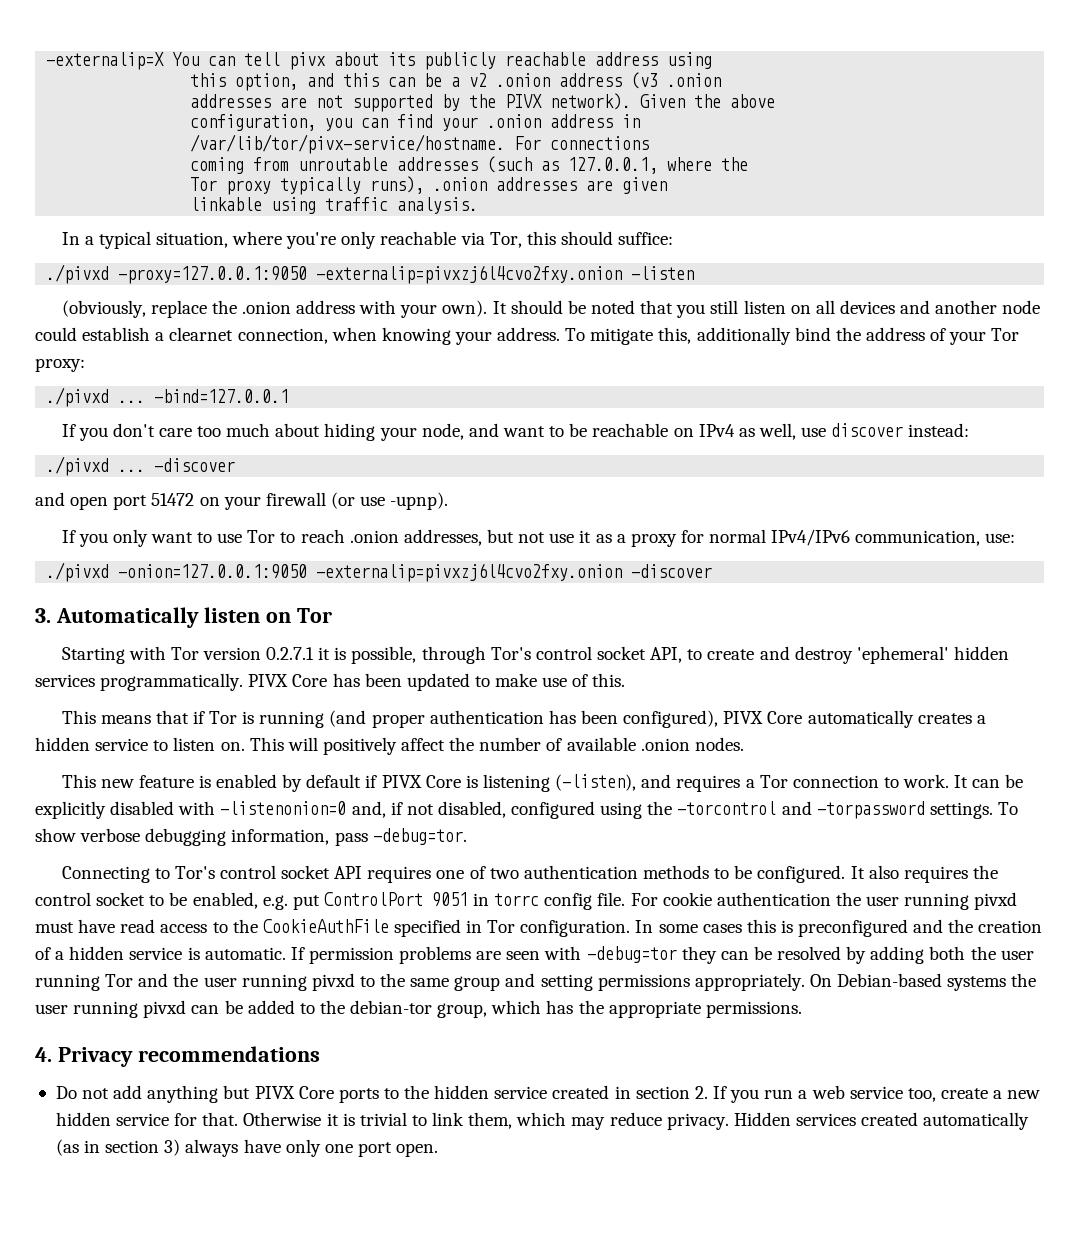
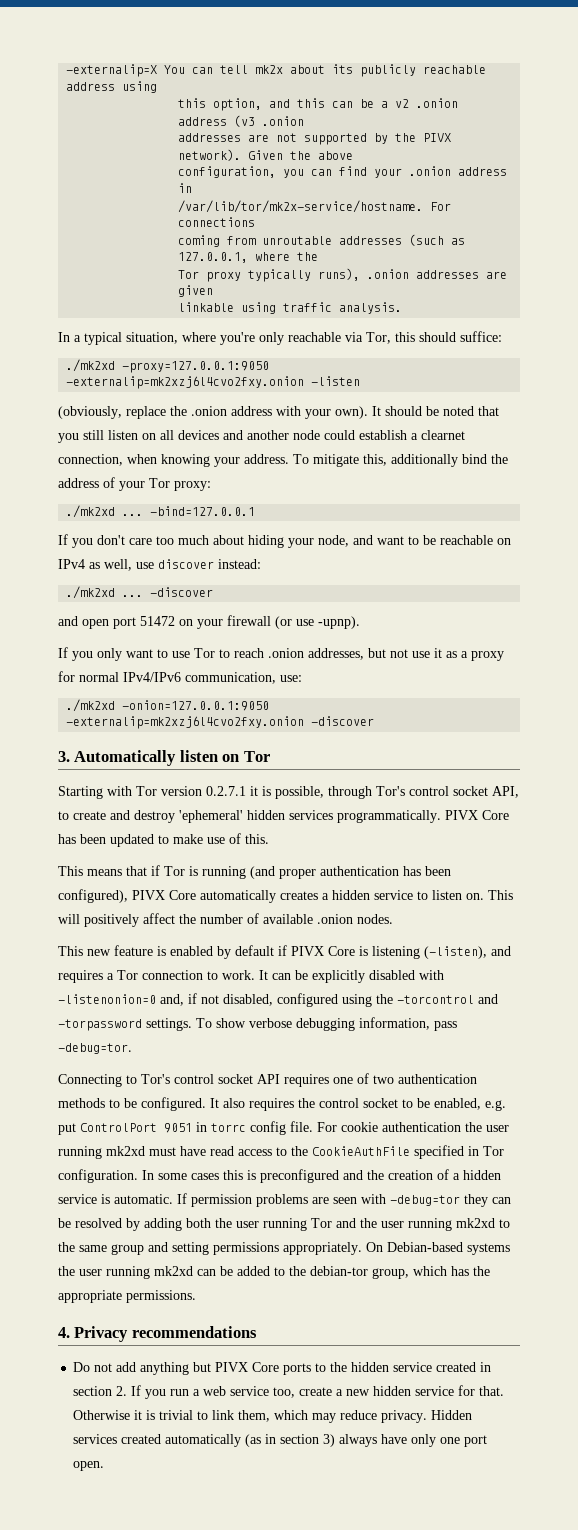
- -externalip=X You can tell pivx about its publicly reachable address using
+ -externalip=X You can tell mk2x about its publicly reachable address using
- /var/lib/tor/pivx-service/hostname.
+ /var/lib/tor/mk2x-service/hostname.
- ./pivxd -proxy=127.0.0.1:9050 -externalip=pivxzj6l4cvo2fxy.onion -listen
+ ./mk2xd -proxy=127.0.0.1:9050 -externalip=mk2xzj6l4cvo2fxy.onion -listen
  To mitigate this, additionally bind the address of your Tor proxy:
- ./pivxd ...
+ ./mk2xd ...
  If you don't care too much about hiding your node, and want to be reachable on IPv4 as well, use discover instead:
- ./pivxd ...
+ ./mk2xd ...
- ./pivxd -onion=127.0.0.1:9050 -externalip=pivxzj6l4cvo2fxy.onion -discover
+ ./mk2xd -onion=127.0.0.1:9050 -externalip=mk2xzj6l4cvo2fxy.onion -discover
- For cookie authentication the user running pivxd must have read access to the CookieAuthFile specified in Tor configuration.
+ For cookie authentication the user running mk2xd must have read access to the CookieAuthFile specified in Tor configuration.
- If permission problems are seen with -debug=tor they can be resolved by adding both the user running Tor and the user running pivxd to the same group and setting permissions appropriately.
+ If permission problems are seen with -debug=tor they can be resolved by adding both the user running Tor and the user running mk2xd to the same group and setting permissions appropriately.
- On Debian-based systems the user running pivxd can be added to the debian-tor group, which has the appropriate permissions.
+ On Debian-based systems the user running mk2xd can be added to the debian-tor group, which has the appropriate permissions.

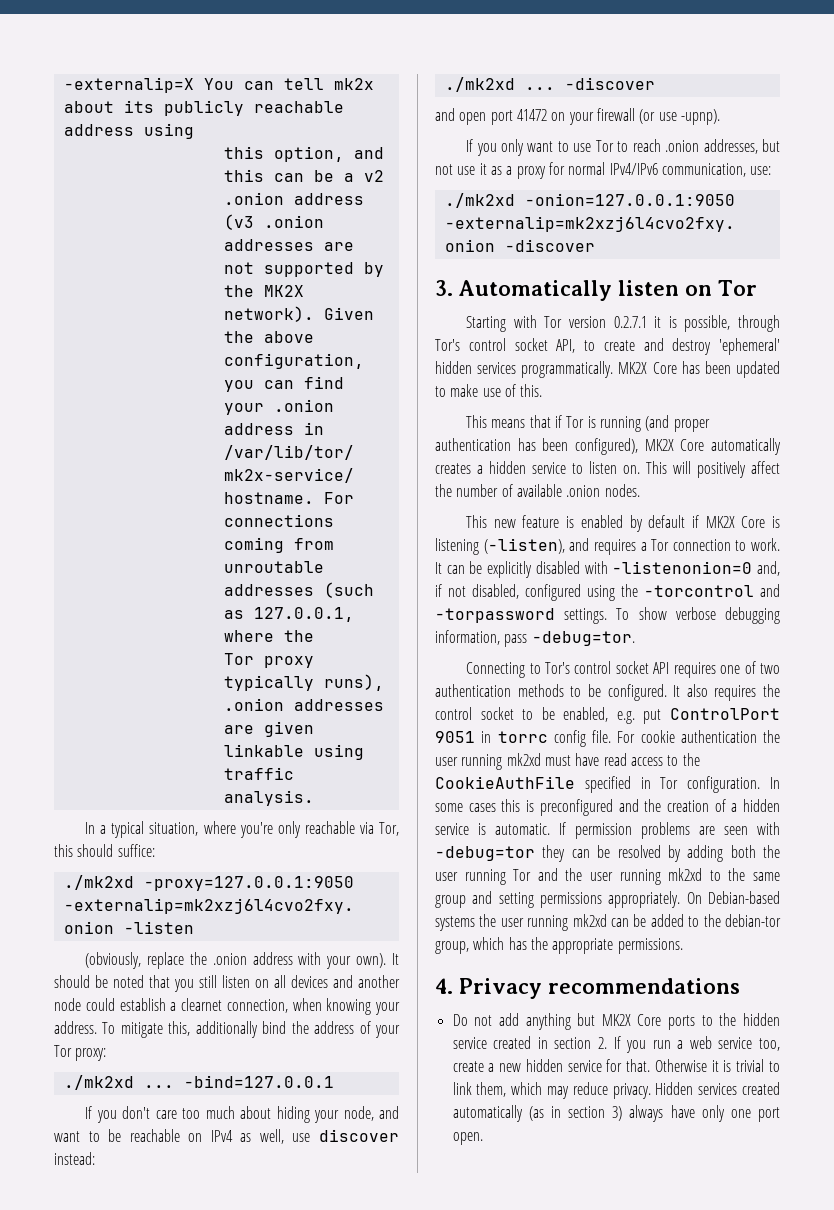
- addresses are not supported by the PIVX network).
+ addresses are not supported by the MK2X network).
- and open port 51472 on your firewall (or use -upnp).
+ and open port 41472 on your firewall (or use -upnp).
- PIVX Core has been updated to make use of this.
+ MK2X Core has been updated to make use of this.
- This means that if Tor is running (and proper authentication has been configured), PIVX Core automatically creates a hidden service to listen on.
+ This means that if Tor is running (and proper authentication has been configured), MK2X Core automatically creates a hidden service to listen on.
- This new feature is enabled by default if PIVX Core is listening (-listen), and requires a Tor connection to work.
+ This new feature is enabled by default if MK2X Core is listening (-listen), and requires a Tor connection to work.
- Do not add anything but PIVX Core ports to the hidden service created in section 2. If you run a web service too, create a new hidden service for that.
+ Do not add anything but MK2X Core ports to the hidden service created in section 2. If you run a web service too, create a new hidden service for that.

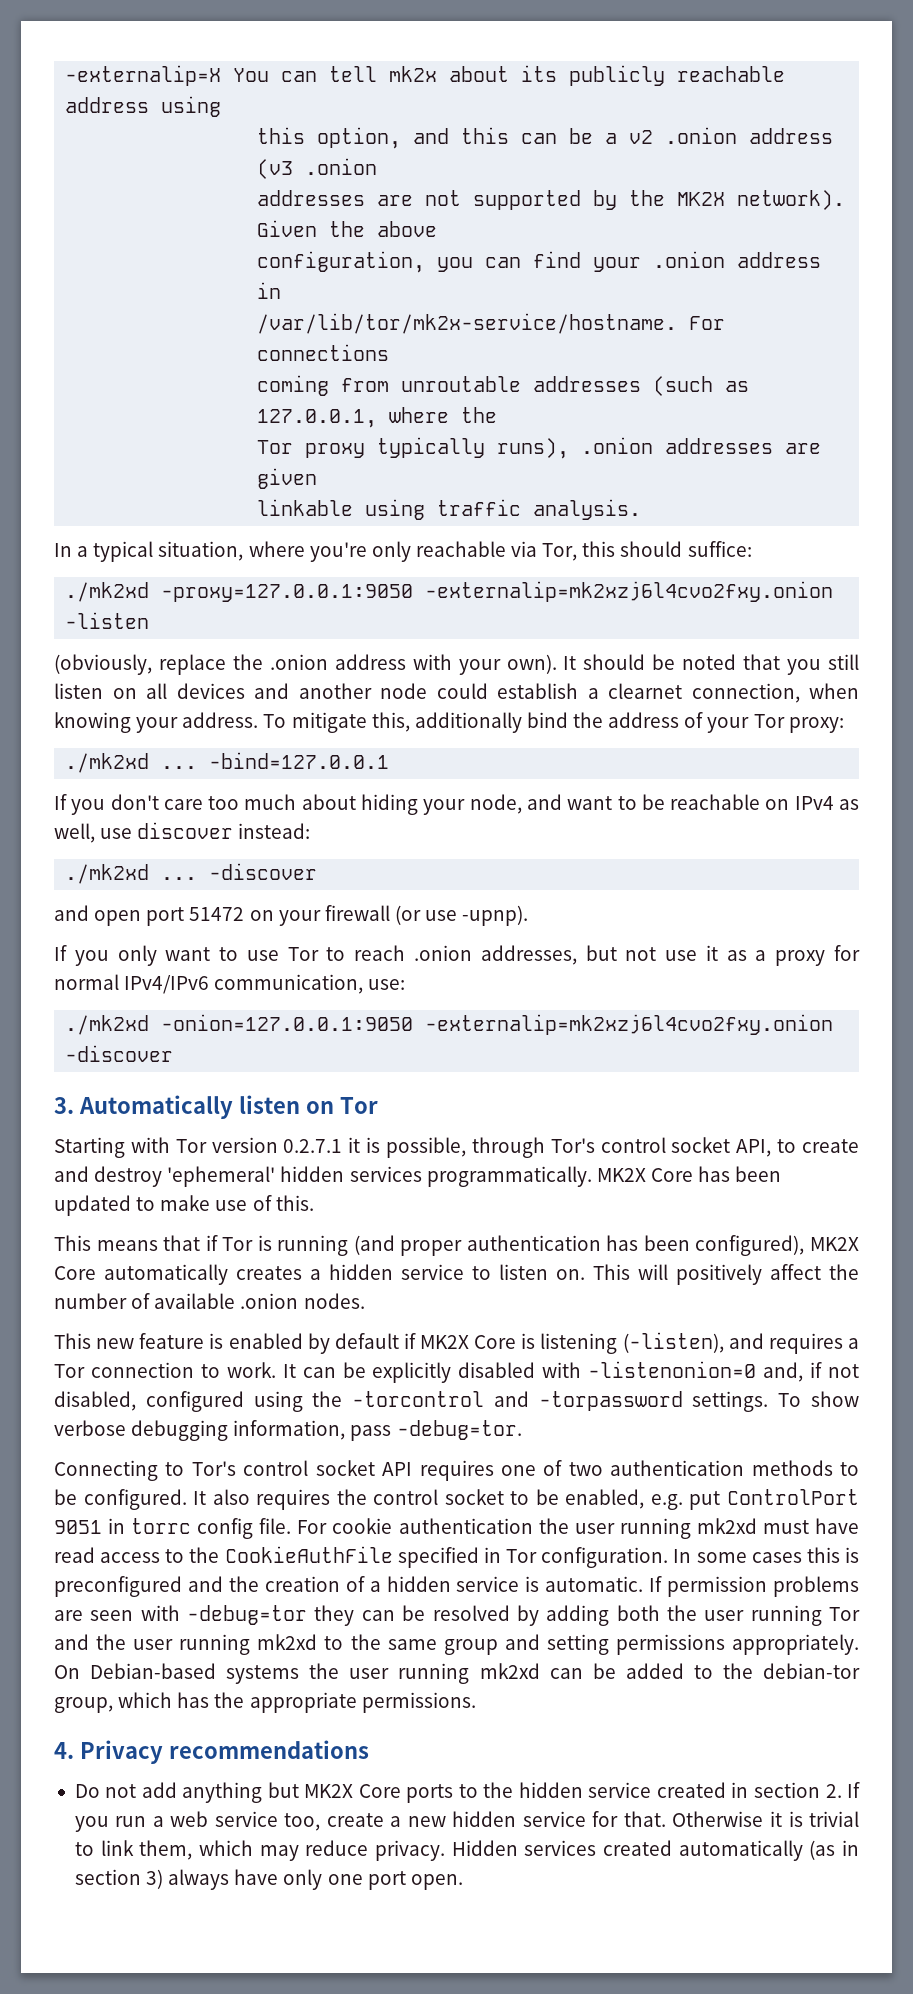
- and open port 41472 on your firewall (or use -upnp).
+ and open port 51472 on your firewall (or use -upnp).

